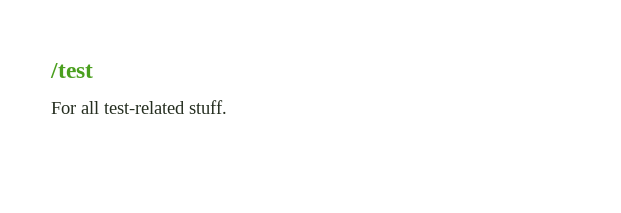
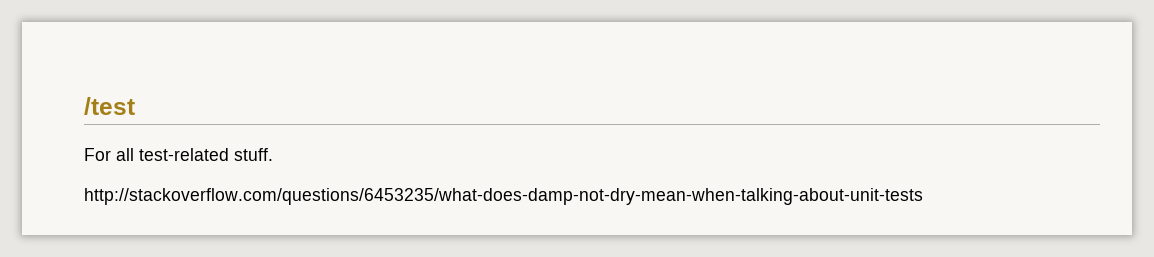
+ http://stackoverflow.com/questions/6453235/what-does-damp-not-dry-mean-when-talking-about-unit-tests

